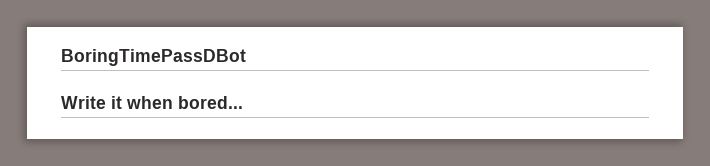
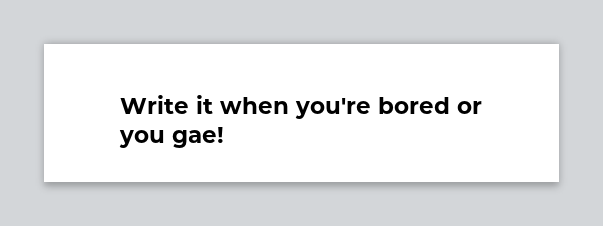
- BoringTimePassDBot
- Write it when bored...
+ Write it when you're bored or you gae!

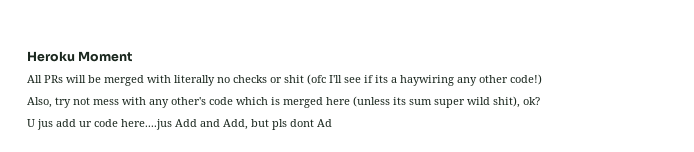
- Write it when you're bored or you gae!
+ Heroku Moment
+ All PRs will be merged with literally no checks or shit (ofc I'll see if its a haywiring any other code!)
+ Also, try not mess with any other's code which is merged here (unless its sum super wild shit), ok?
+ U jus add ur code here....jus Add and Add, but pls dont Ad

